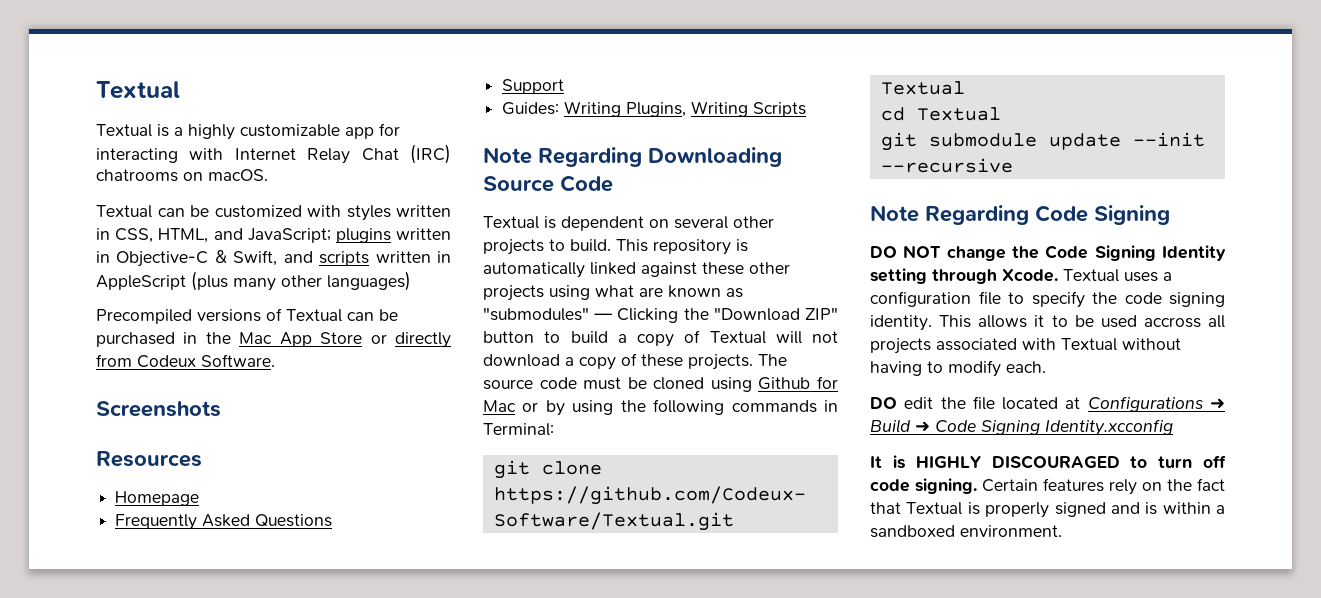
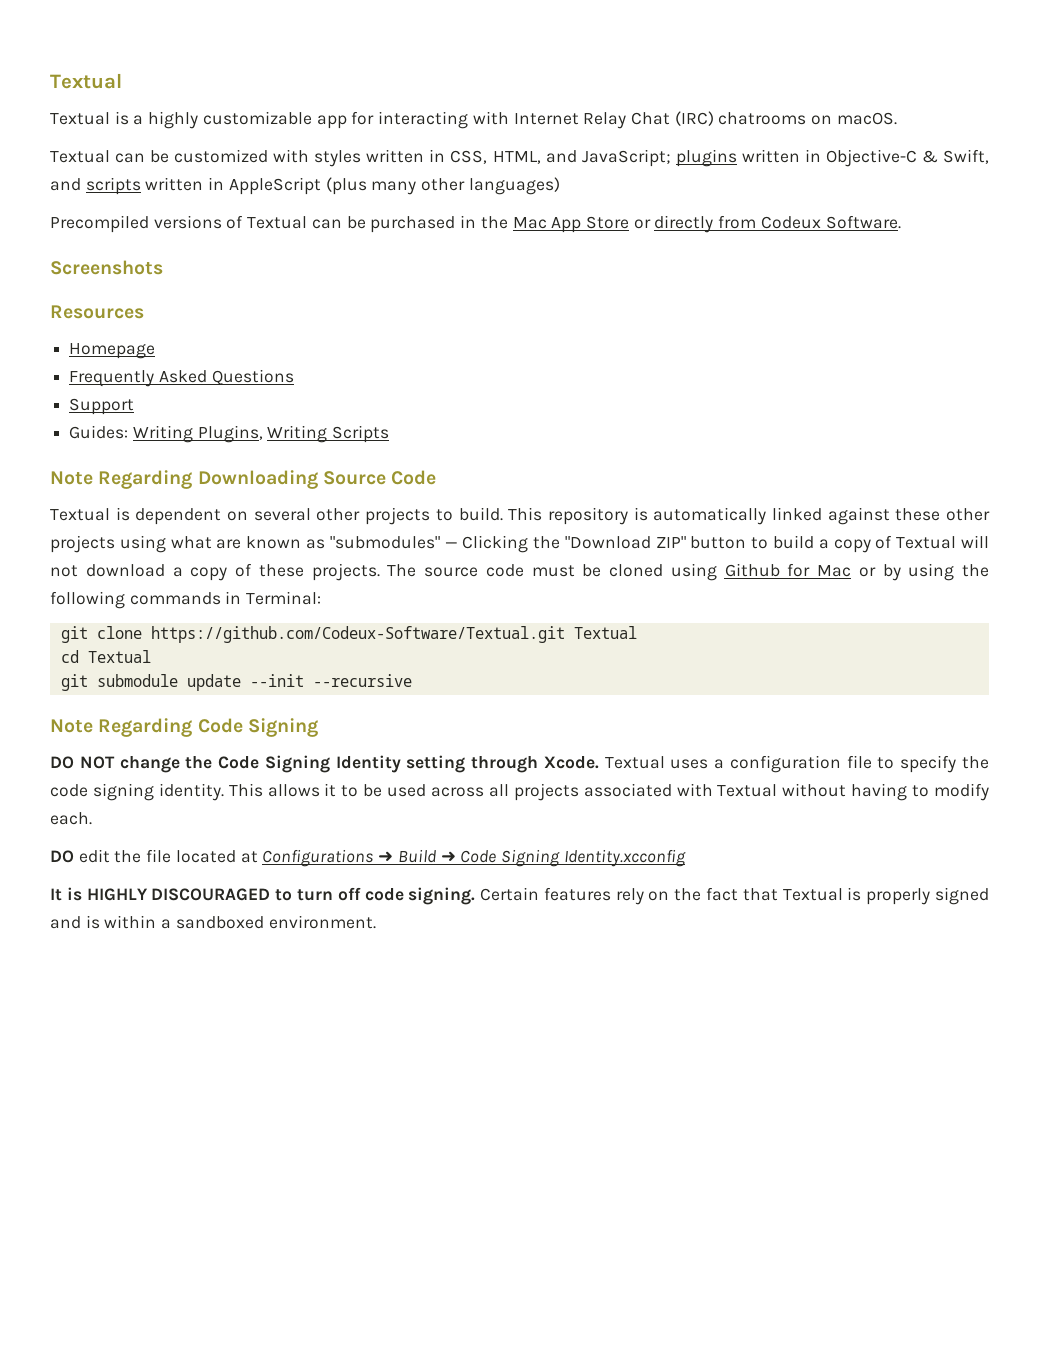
- This allows it to be used accross all projects associated with Textual without having to modify each.
+ This allows it to be used across all projects associated with Textual without having to modify each.

